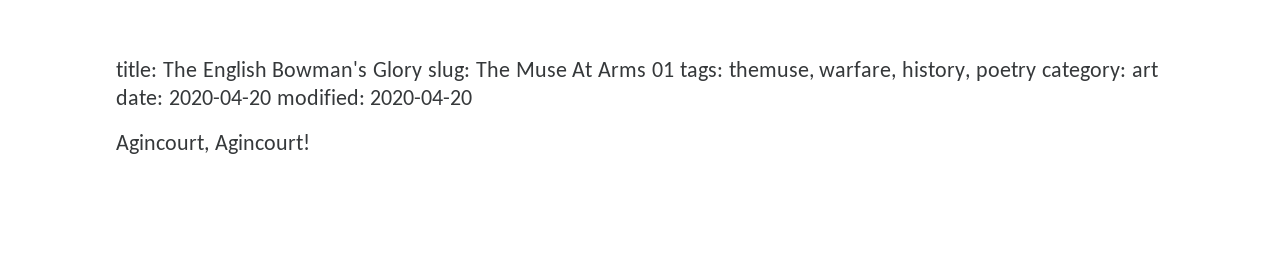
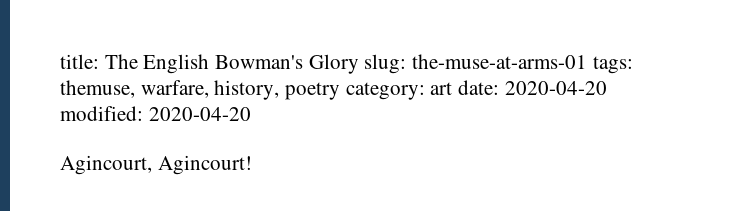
- title: The English Bowman's Glory slug: The Muse At Arms 01 tags: themuse, warfare, history, poetry category: art date: 2020-04-20 modified: 2020-04-20
+ title: The English Bowman's Glory slug: the-muse-at-arms-01 tags: themuse, warfare, history, poetry category: art date: 2020-04-20 modified: 2020-04-20

